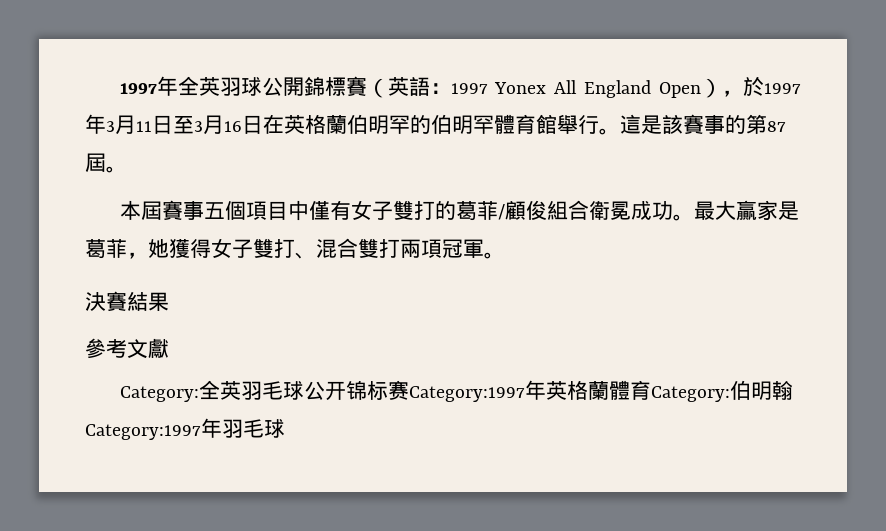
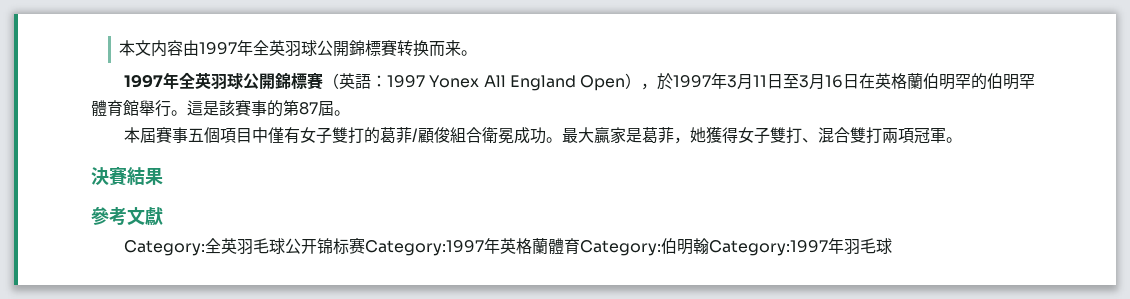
+ 本文内容由1997年全英羽球公開錦標賽转换而来。

